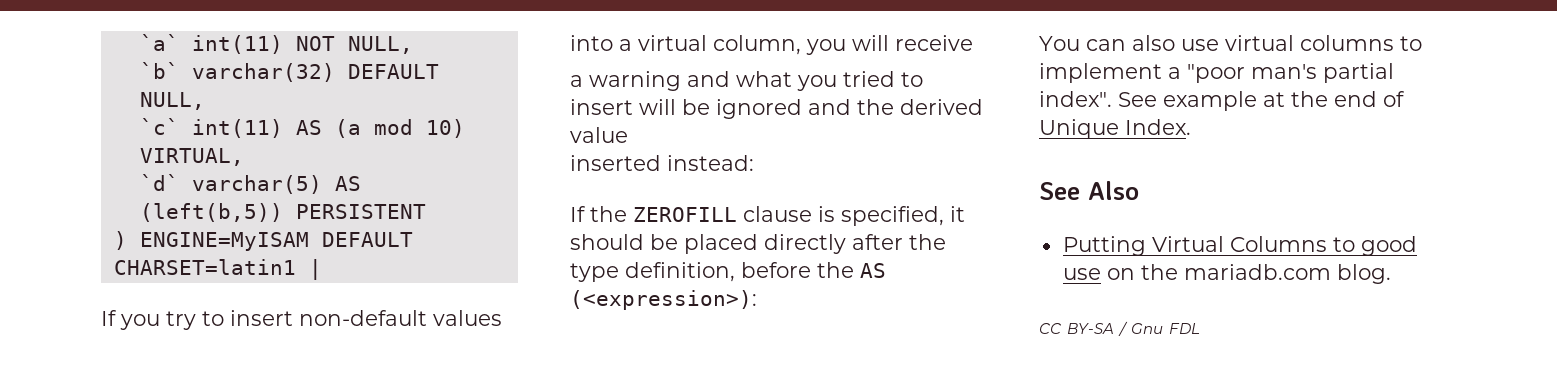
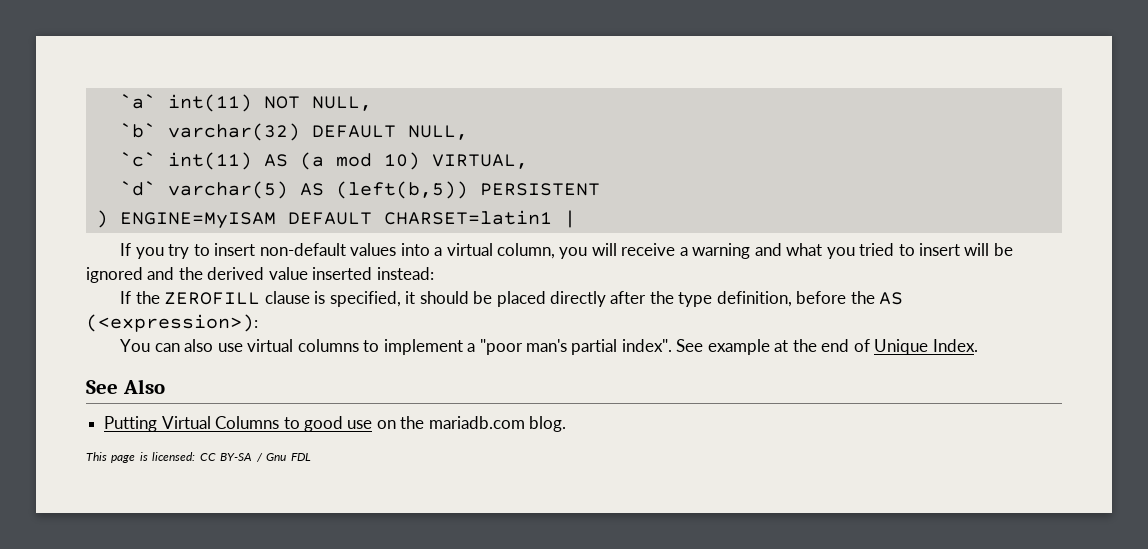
- If you try to insert non-default values into a virtual column, you will receive
- a warning and what you tried to insert will be ignored and the derived value
- inserted instead:
+ If you try to insert non-default values into a virtual column, you will receive a warning and what you tried to insert will be ignored and the derived value inserted instead:
- CC BY-SA / Gnu FDL
+ This page is licensed: CC BY-SA / Gnu FDL

